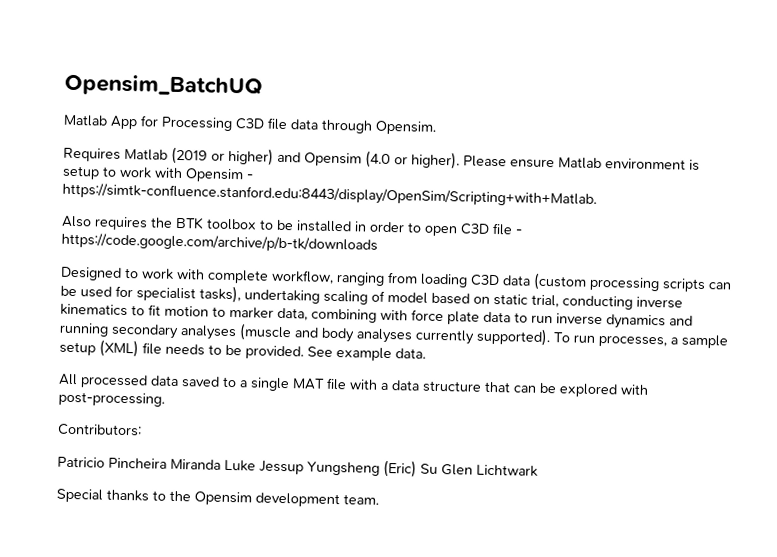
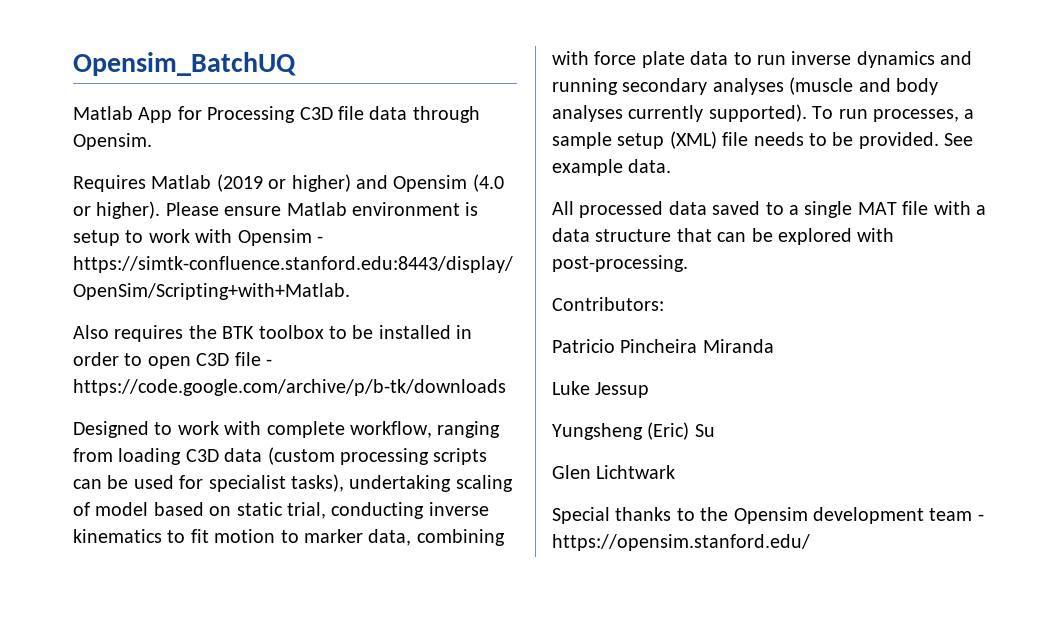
- Patricio Pincheira Miranda Luke Jessup Yungsheng (Eric) Su Glen Lichtwark
+ Patricio Pincheira Miranda
+ Luke Jessup
+ Yungsheng (Eric) Su
+ Glen Lichtwark
- Special thanks to the Opensim development team.
+ Special thanks to the Opensim development team - https://opensim.stanford.edu/

